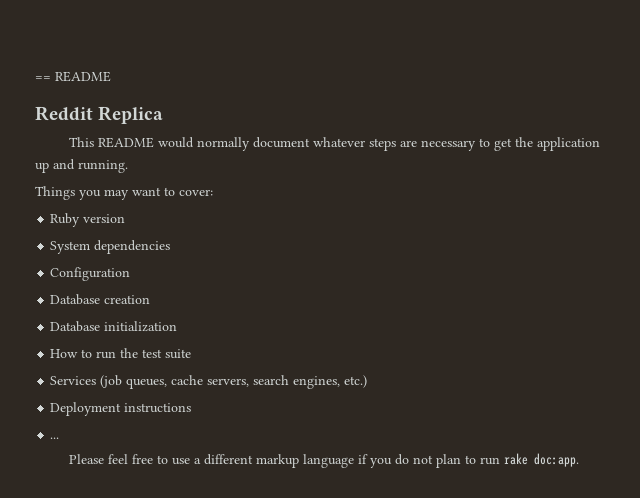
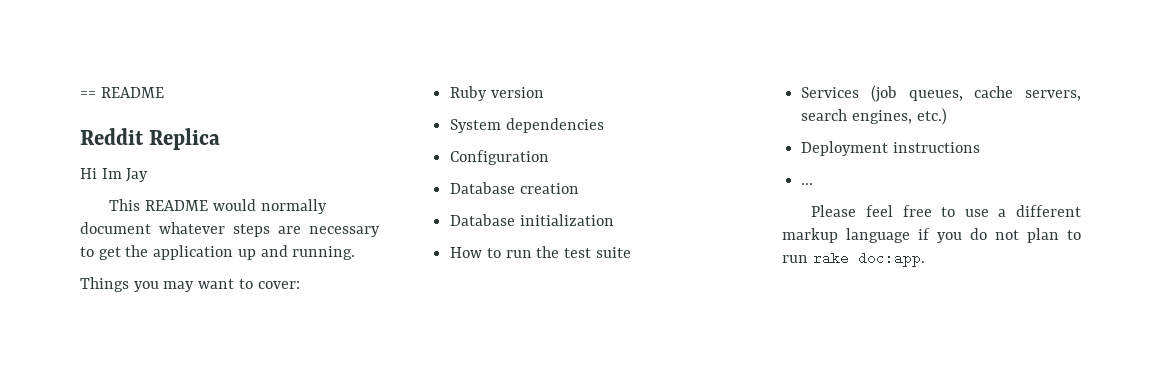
+ Hi Im Jay

